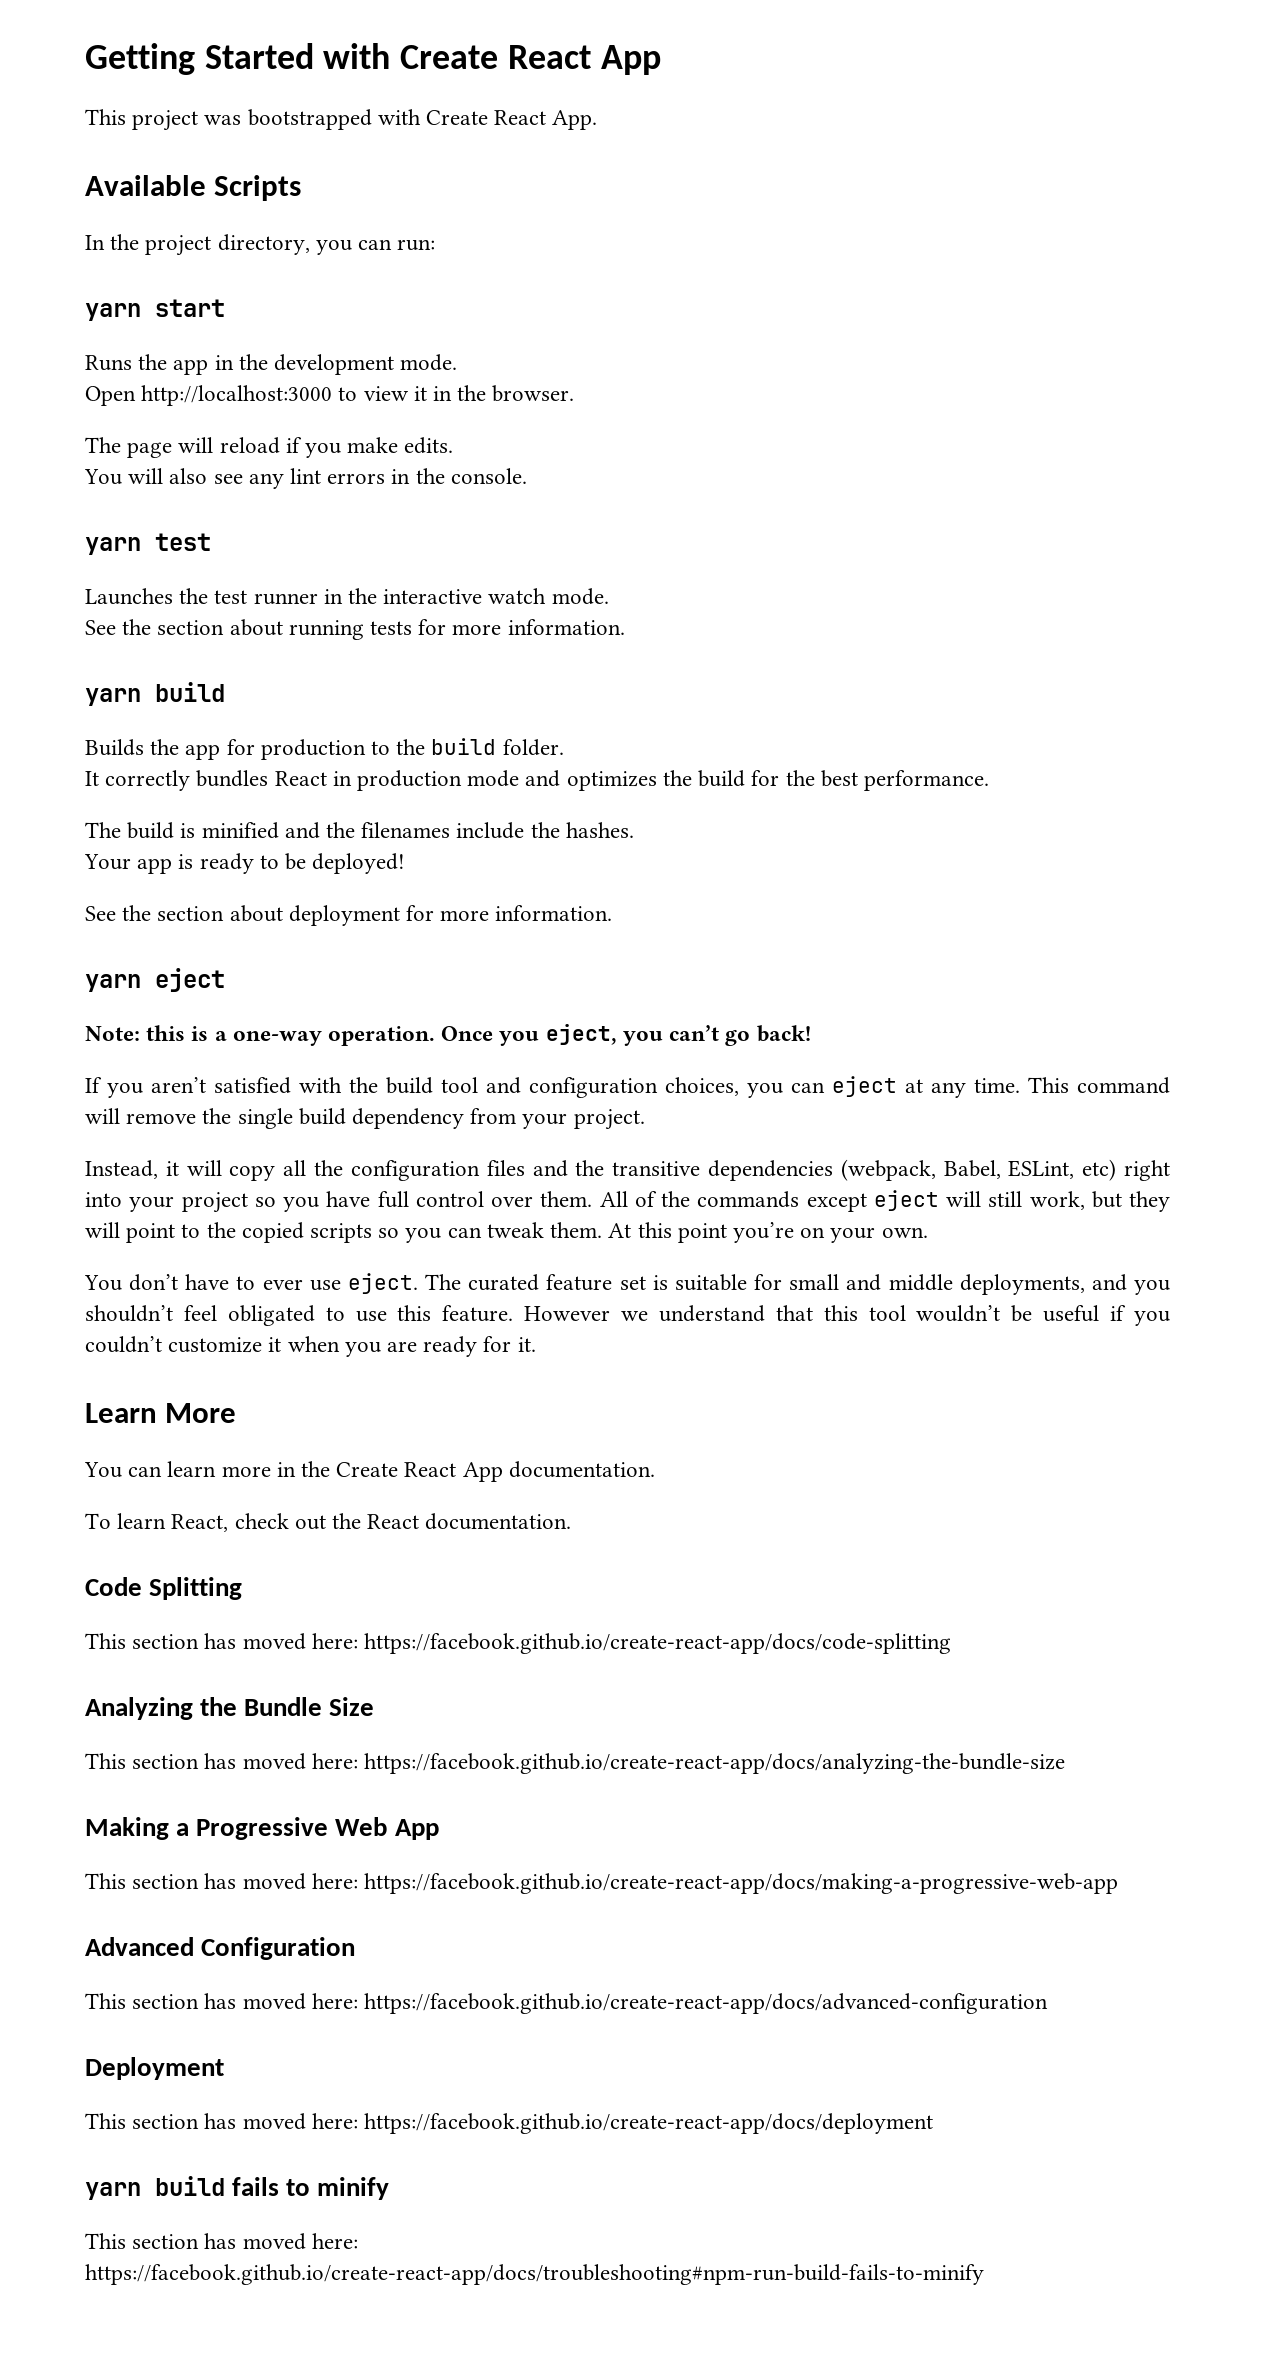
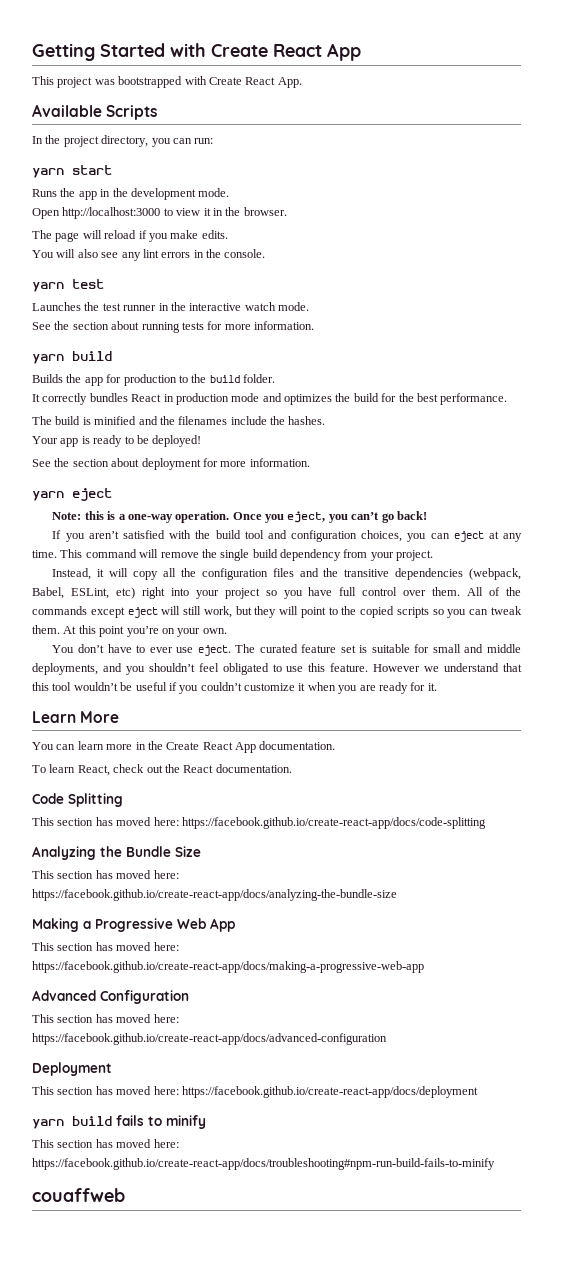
+ couaffweb

